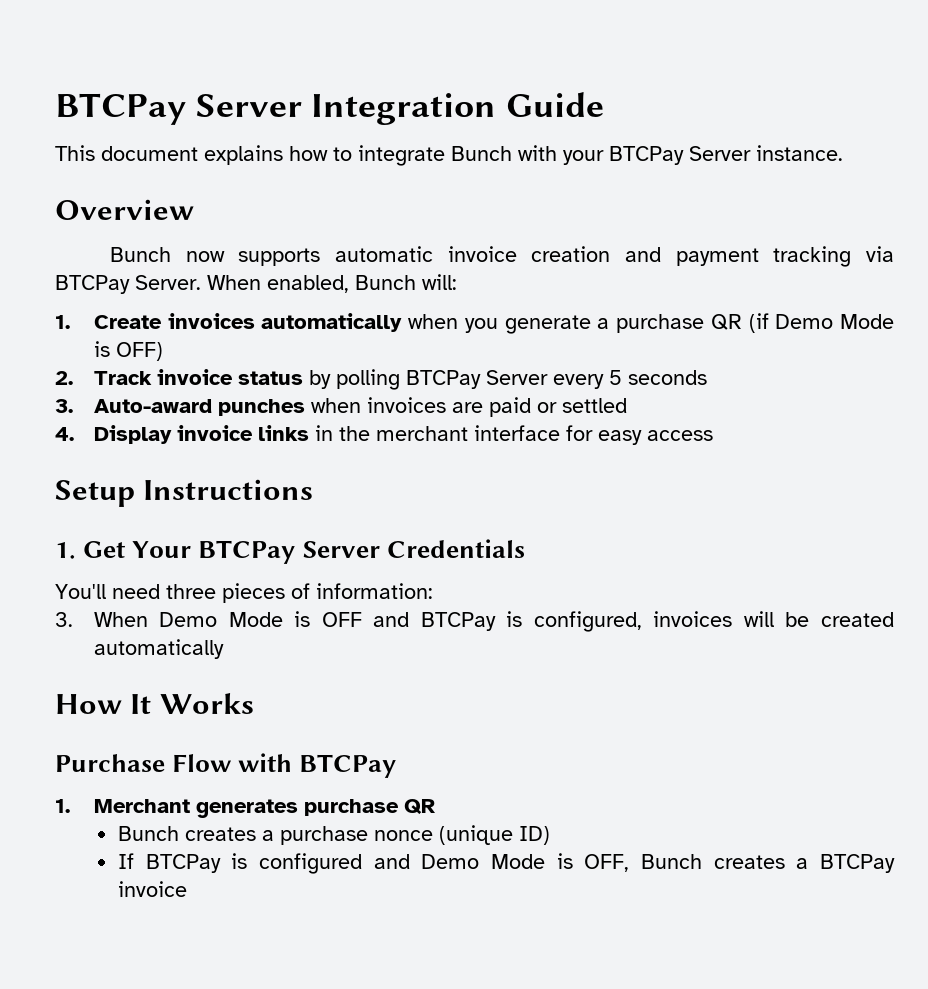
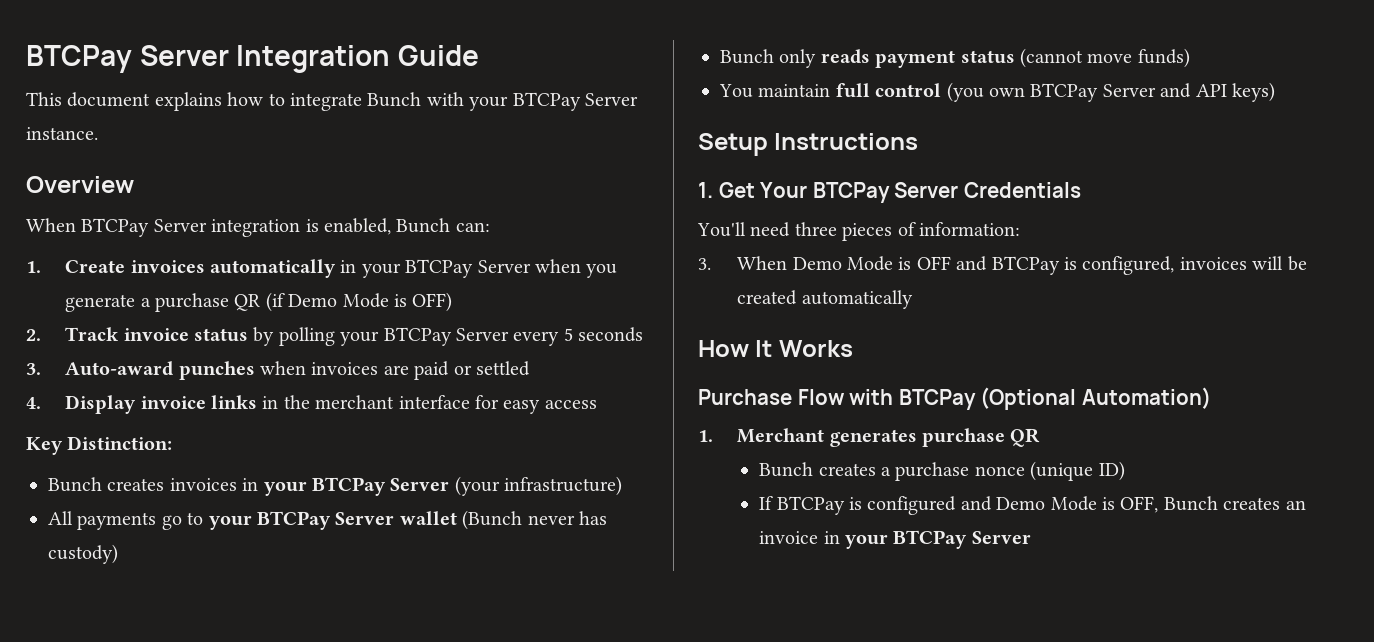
- Bunch now supports automatic invoice creation and payment tracking via BTCPay Server. When enabled, Bunch will:
+ When BTCPay Server integration is enabled, Bunch can:
- 1. Create invoices automatically when you generate a purchase QR (if Demo Mode is OFF)
+ 1. Create invoices automatically in your BTCPay Server when you generate a purchase QR (if Demo Mode is OFF)
- 2. Track invoice status by polling BTCPay Server every 5 seconds
+ 2. Track invoice status by polling your BTCPay Server every 5 seconds
+ Key Distinction:
+ Bunch creates invoices in your BTCPay Server (your infrastructure)
+ All payments go to your BTCPay Server wallet (Bunch never has custody)
+ Bunch only reads payment status (cannot move funds)
+ You maintain full control (you own BTCPay Server and API keys)
- Purchase Flow with BTCPay
+ Purchase Flow with BTCPay (Optional Automation)
- If BTCPay is configured and Demo Mode is OFF, Bunch creates a BTCPay invoice
+ If BTCPay is configured and Demo Mode is OFF, Bunch creates an invoice in your BTCPay Server

